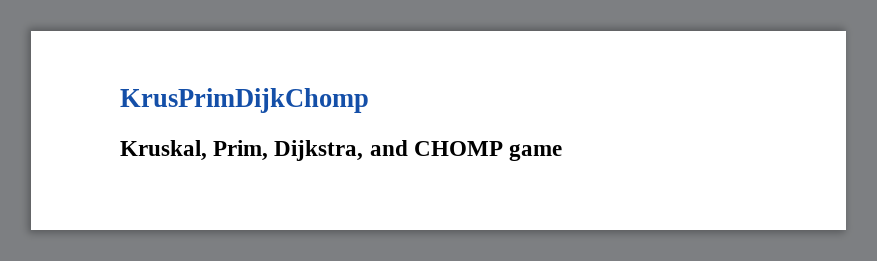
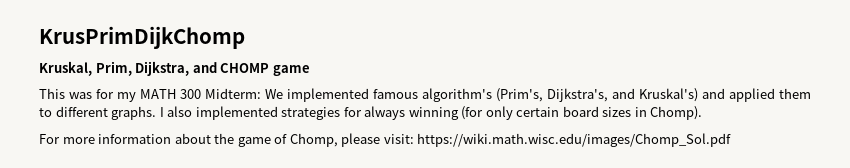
+ This was for my MATH 300 Midterm: We implemented famous algorithm's (Prim's, Dijkstra's, and Kruskal's) and applied them to different graphs. I also implemented strategies for always winning (for only certain board sizes in Chomp).
+ For more information about the game of Chomp, please visit: https://wiki.math.wisc.edu/images/Chomp_Sol.pdf

